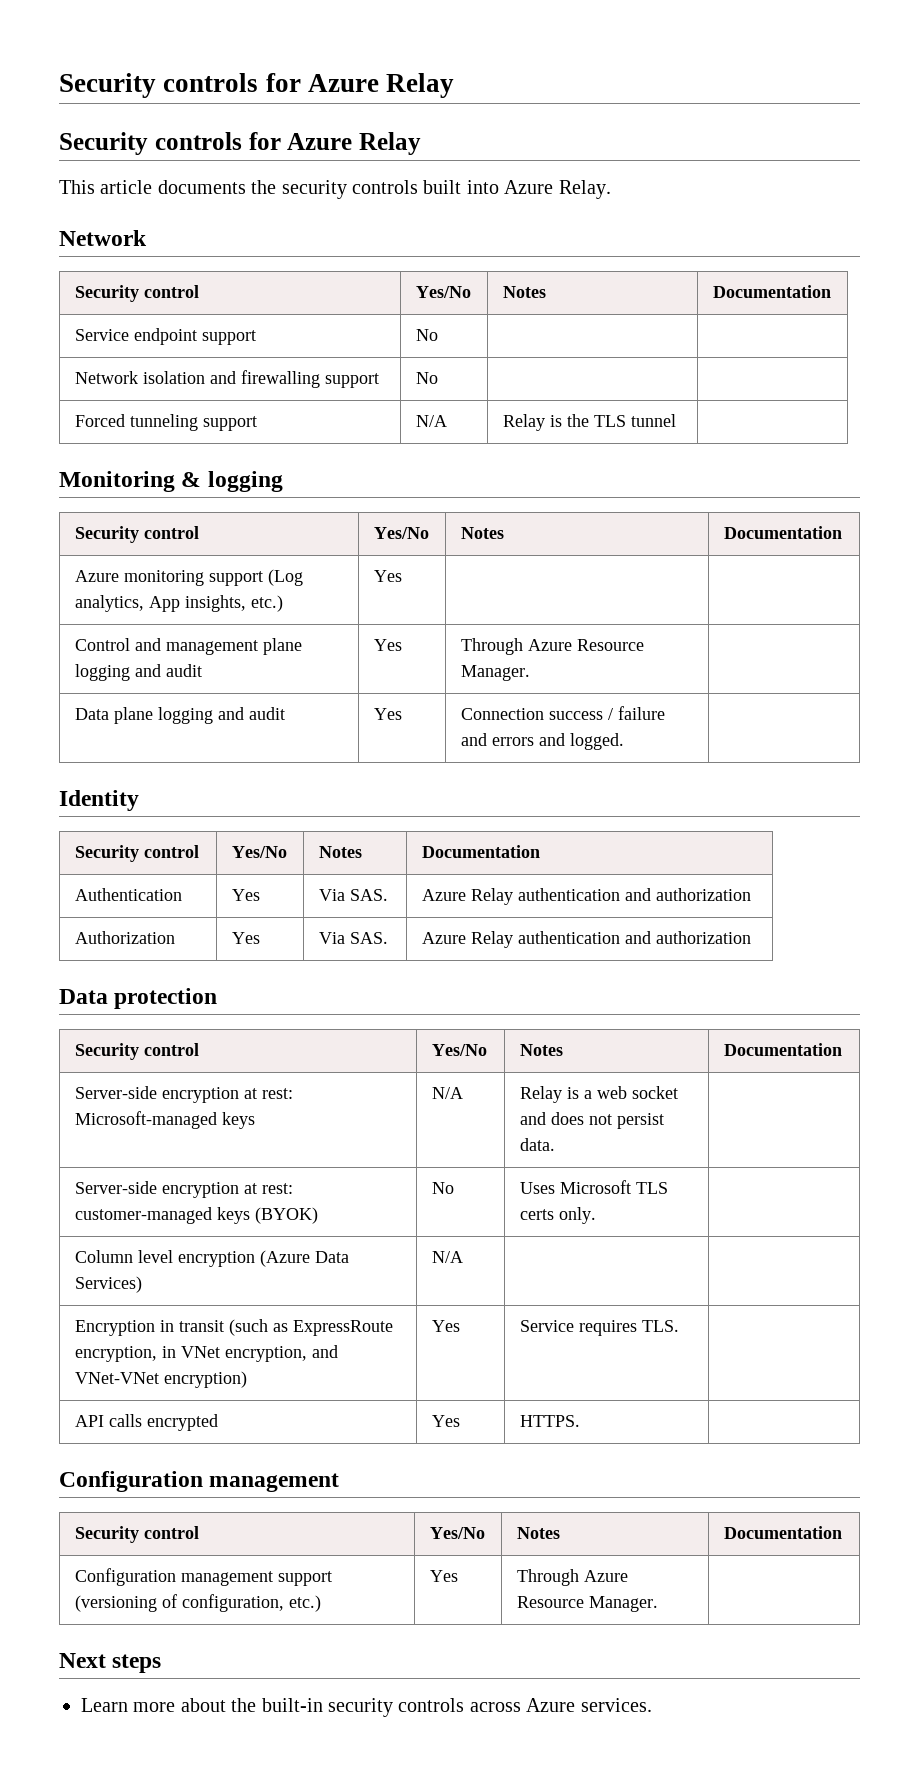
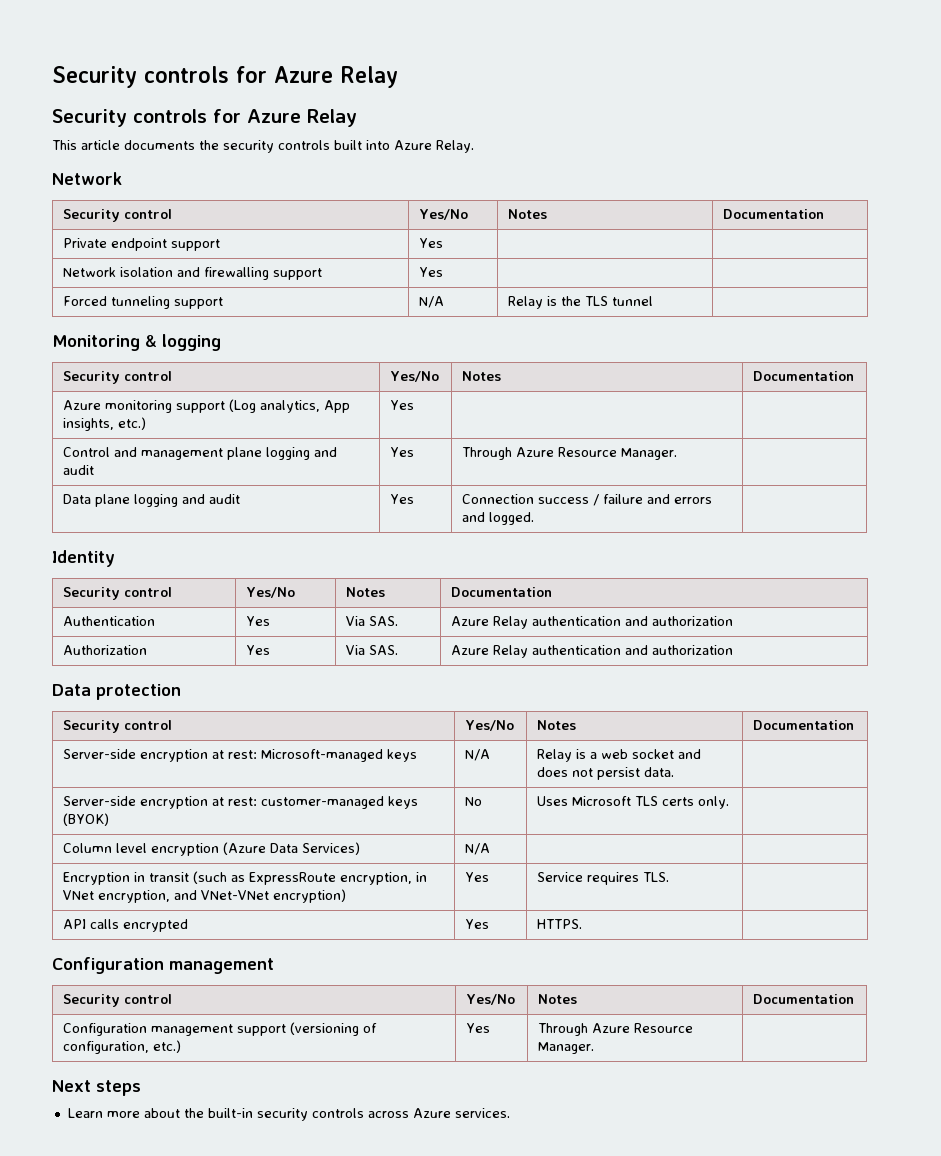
- Service endpoint support | No | |
+ Private endpoint support | Yes | |
- Network isolation and firewalling support | No | |
+ Network isolation and firewalling support | Yes | |

